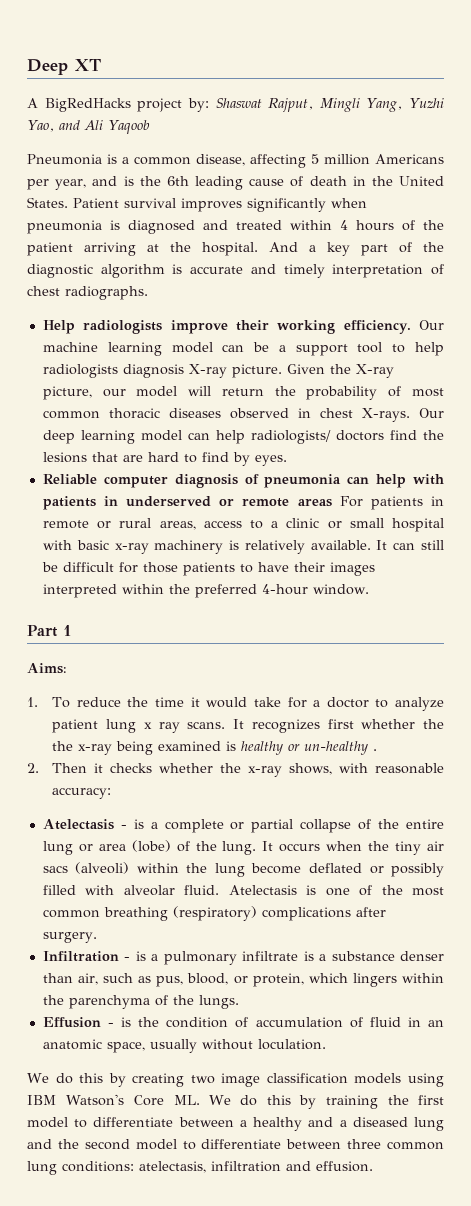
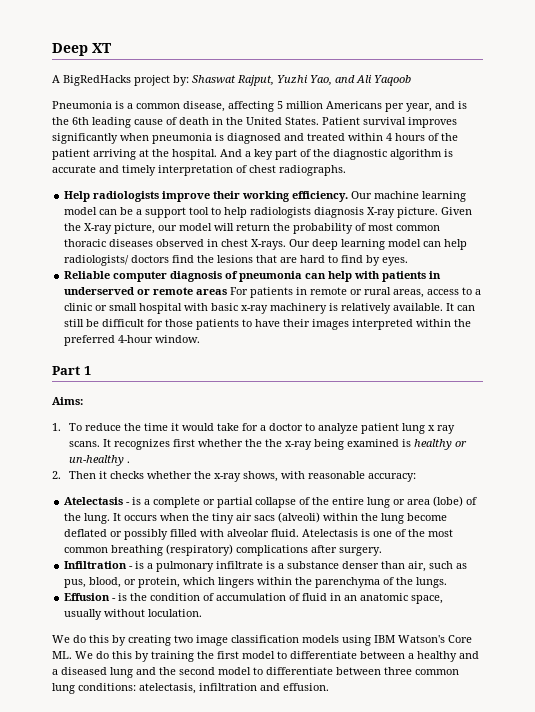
- A BigRedHacks project by: Shaswat Rajput, Mingli Yang, Yuzhi Yao, and Ali Yaqoob
+ A BigRedHacks project by: Shaswat Rajput, Yuzhi Yao, and Ali Yaqoob

